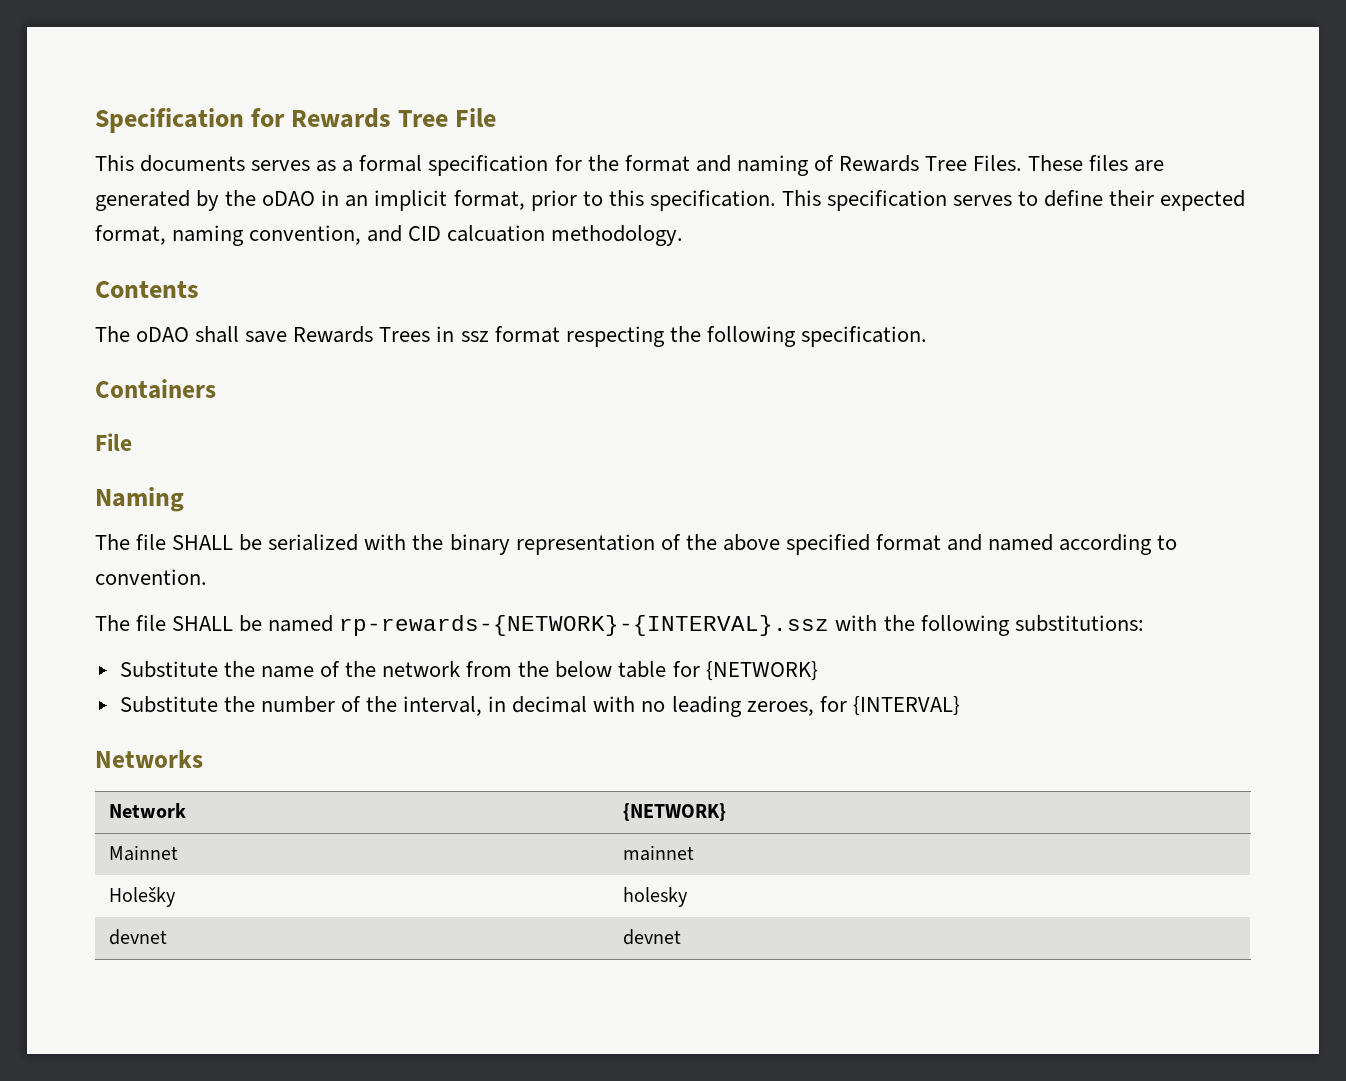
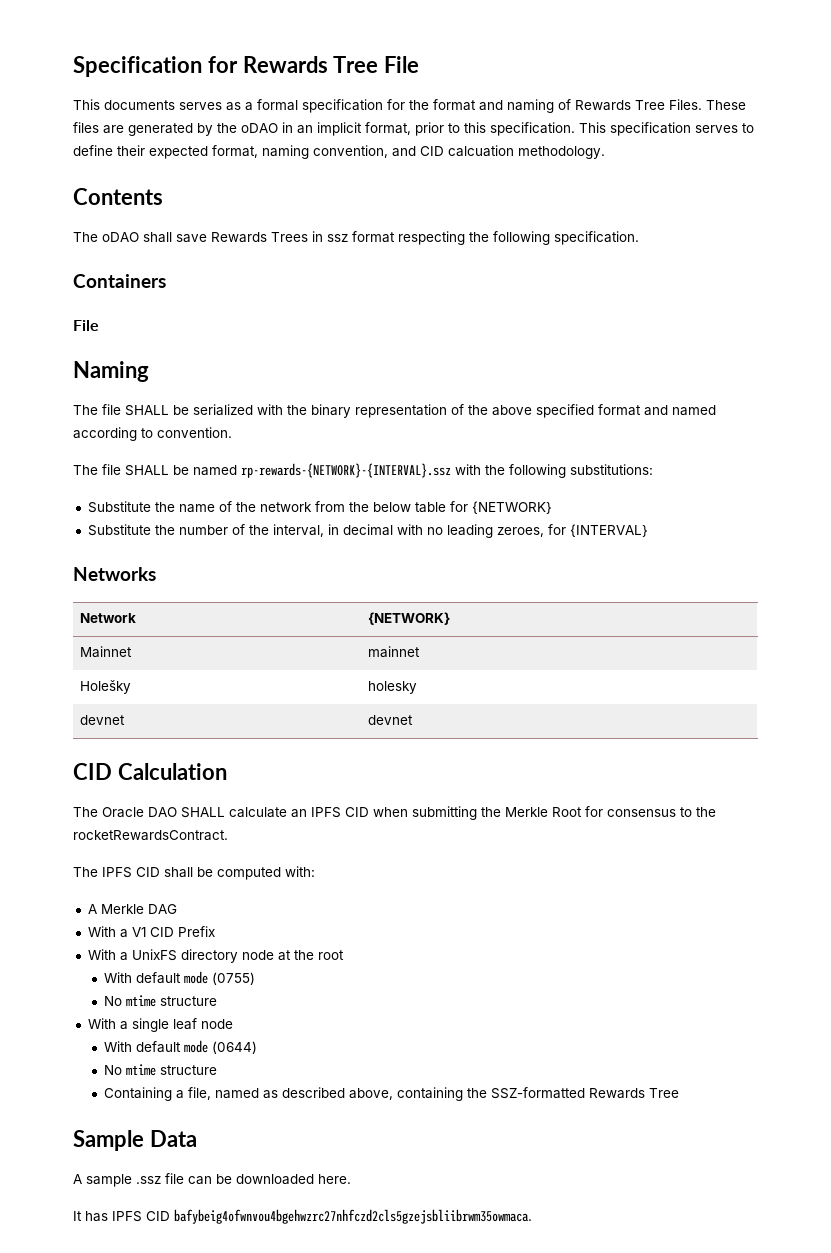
+ CID Calculation
+ The Oracle DAO SHALL calculate an IPFS CID when submitting the Merkle Root for consensus to the rocketRewardsContract.
+ The IPFS CID shall be computed with:
+ A Merkle DAG
+ With a V1 CID Prefix
+ With a UnixFS directory node at the root
+ With default mode (0755)
+ No mtime structure
+ With a single leaf node
+ With default mode (0644)
+ No mtime structure
+ Containing a file, named as described above, containing the SSZ-formatted Rewards Tree
+ Sample Data
+ A sample .ssz file can be downloaded here.
+ It has IPFS CID bafybeig4ofwnvou4bgehwzrc27nhfczd2cls5gzejsbliibrwm35owmaca.

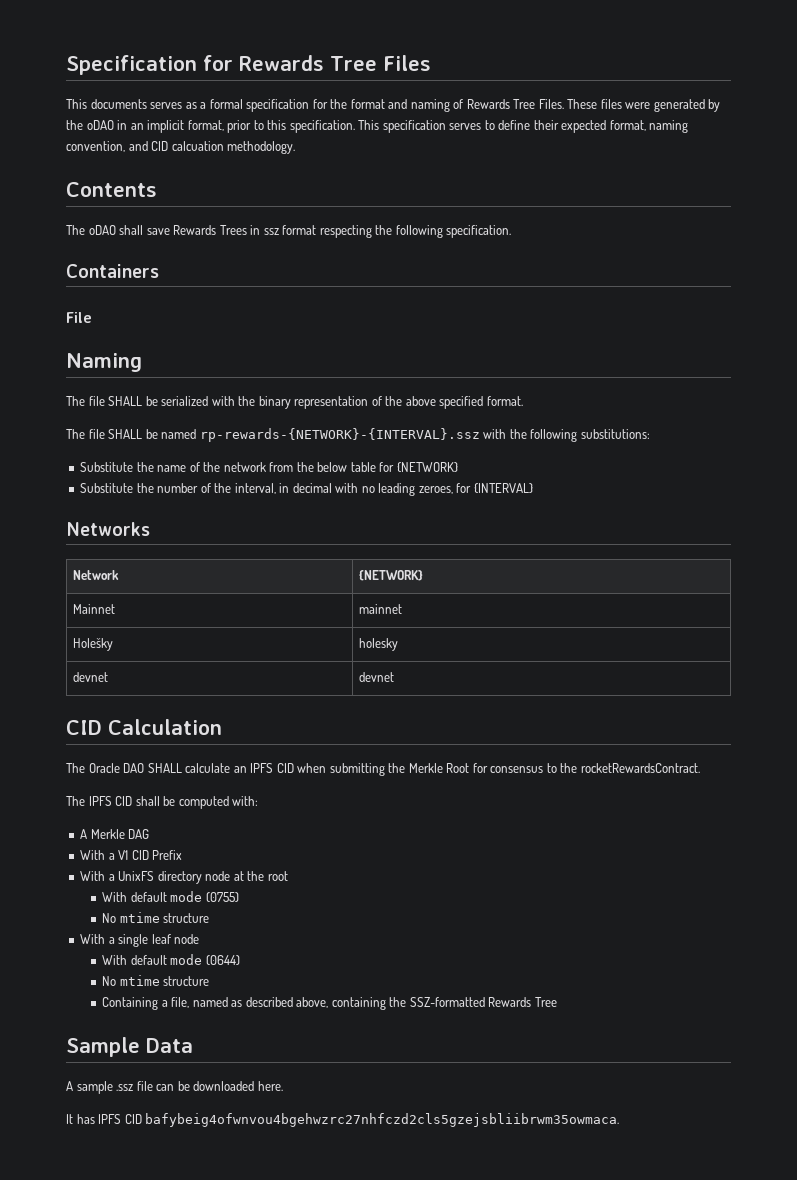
- Specification for Rewards Tree File
+ Specification for Rewards Tree Files
- These files are generated by the oDAO in an implicit format, prior to this specification.
+ These files were generated by the oDAO in an implicit format, prior to this specification.
- The file SHALL be serialized with the binary representation of the above specified format and named according to convention.
+ The file SHALL be serialized with the binary representation of the above specified format.

